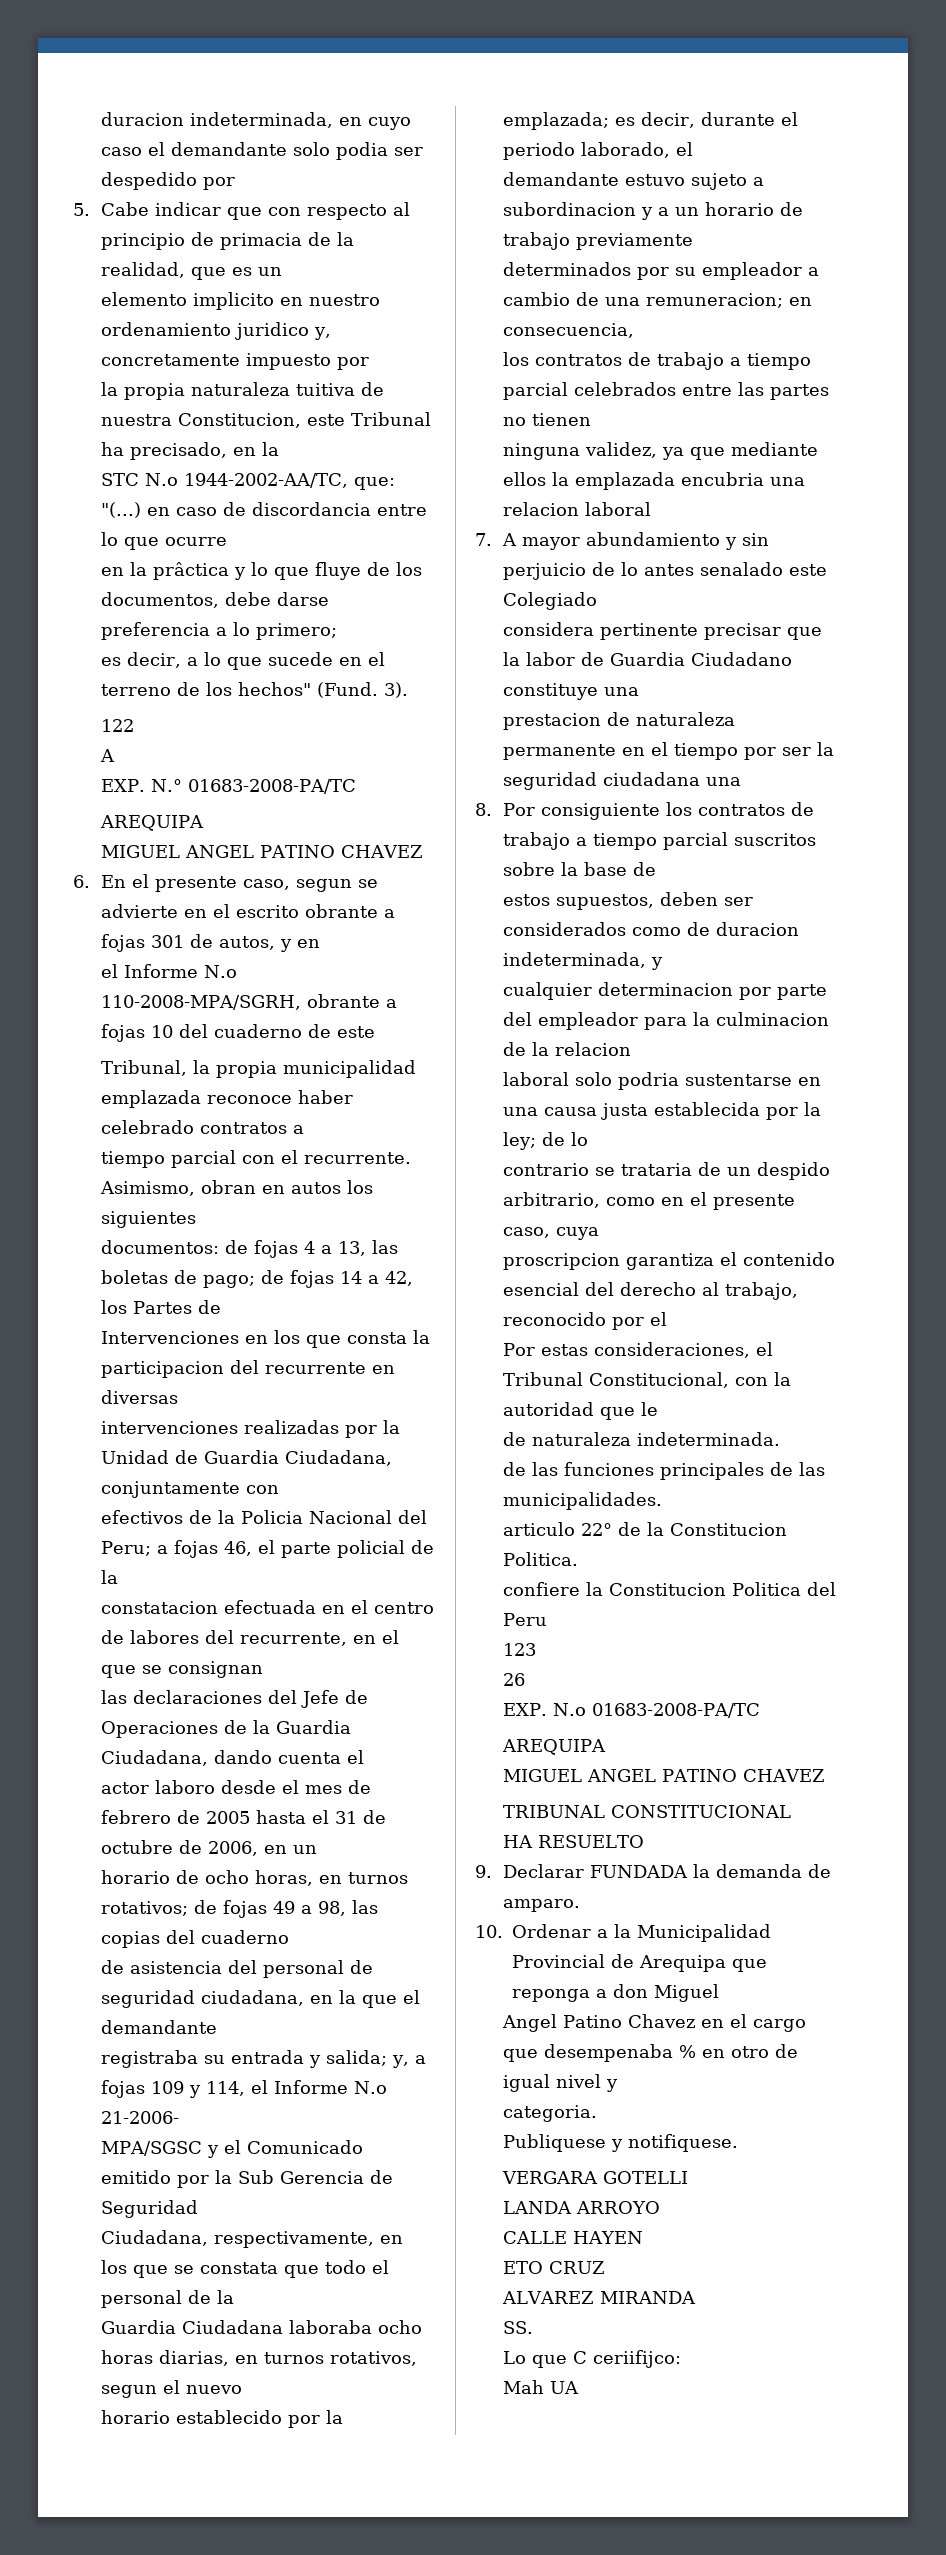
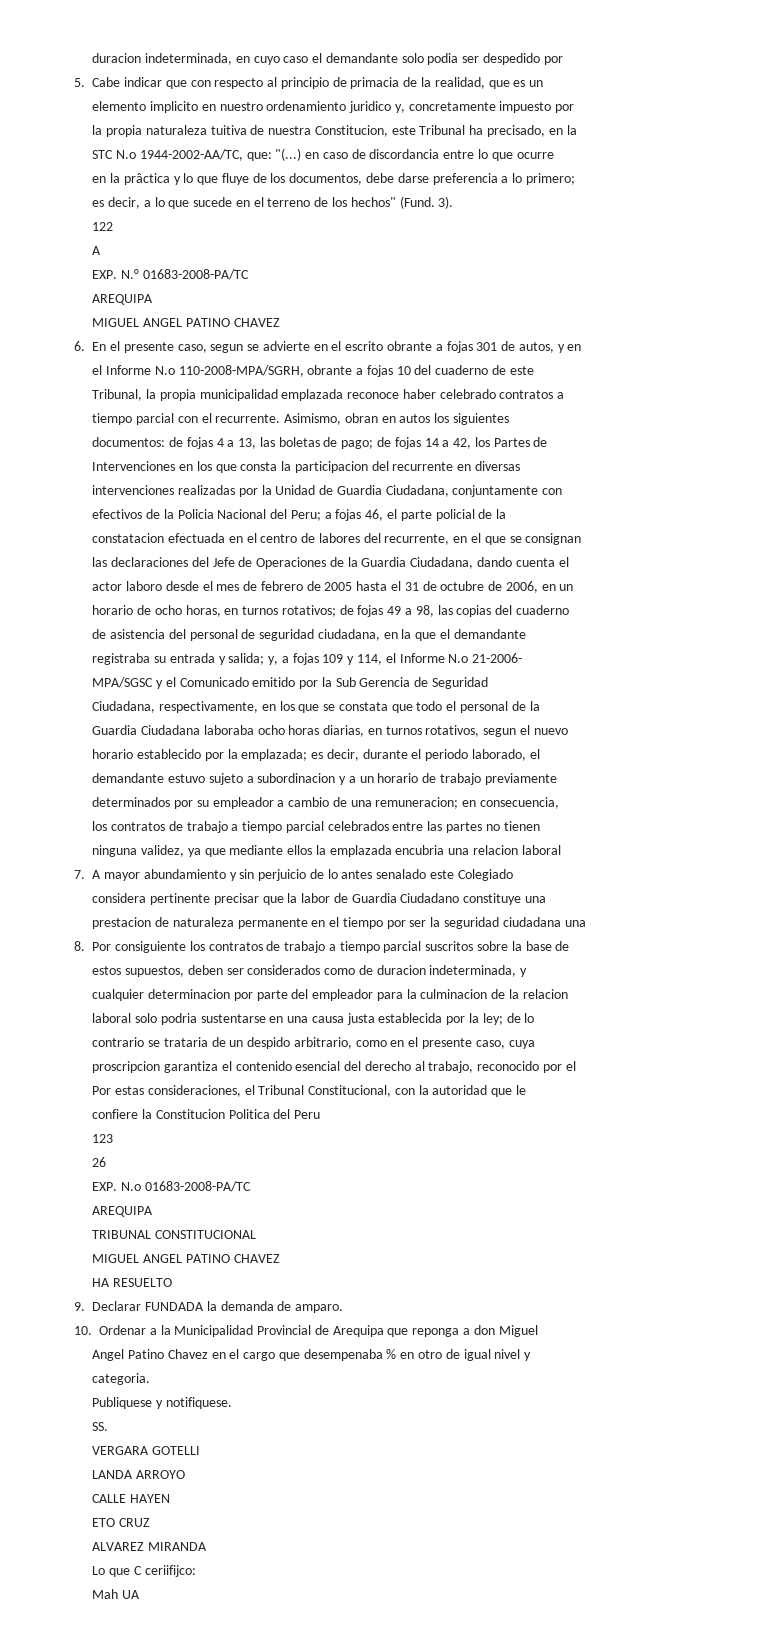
- de naturaleza indeterminada.
- de las funciones principales de las municipalidades.
- articulo 22° de la Constitucion Politica.
  EXP. N.o 01683-2008-PA/TC
  AREQUIPA
+ TRIBUNAL CONSTITUCIONAL
  MIGUEL ANGEL PATINO CHAVEZ
- TRIBUNAL CONSTITUCIONAL
+ SS.
- SS.

